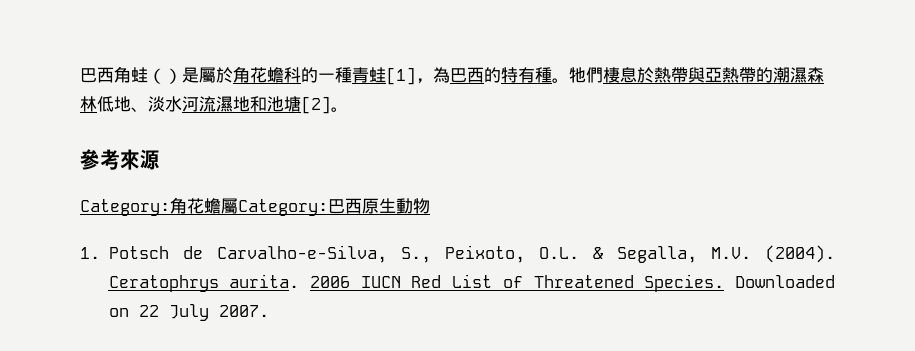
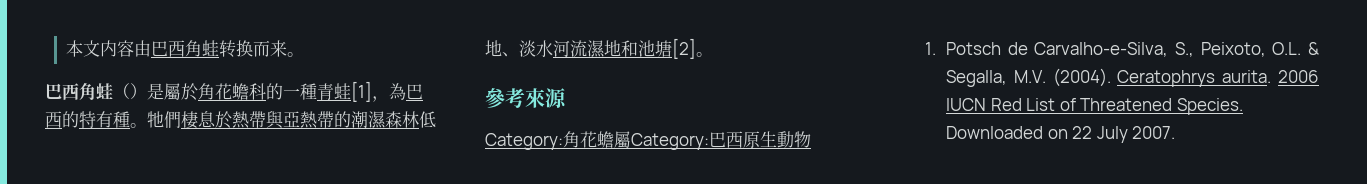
+ 本文内容由巴西角蛙转换而来。

